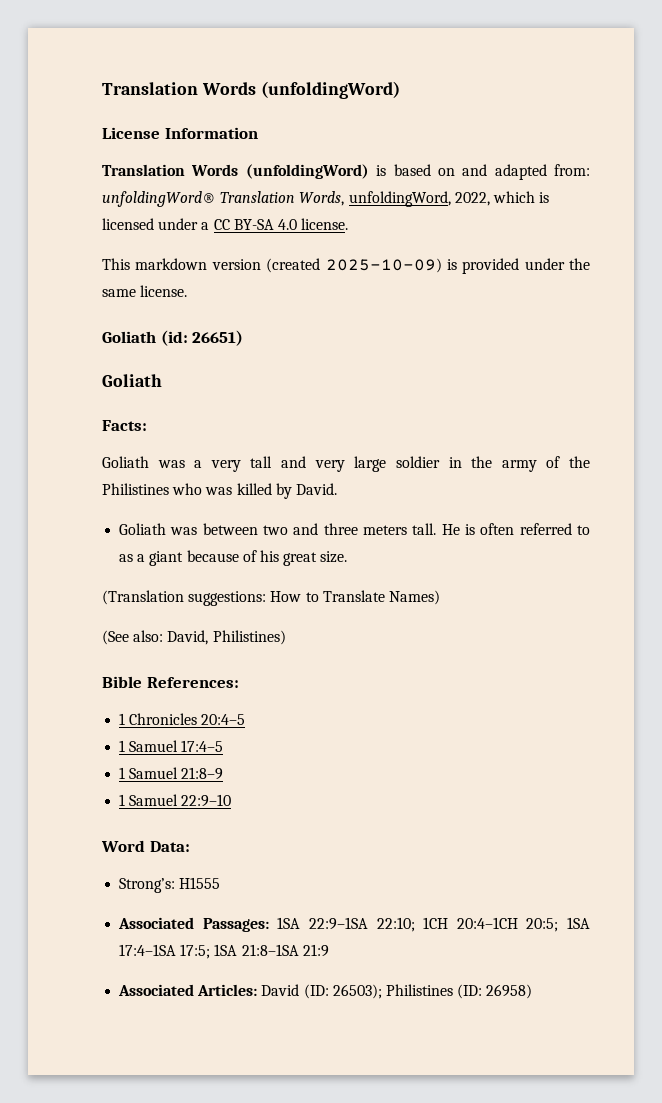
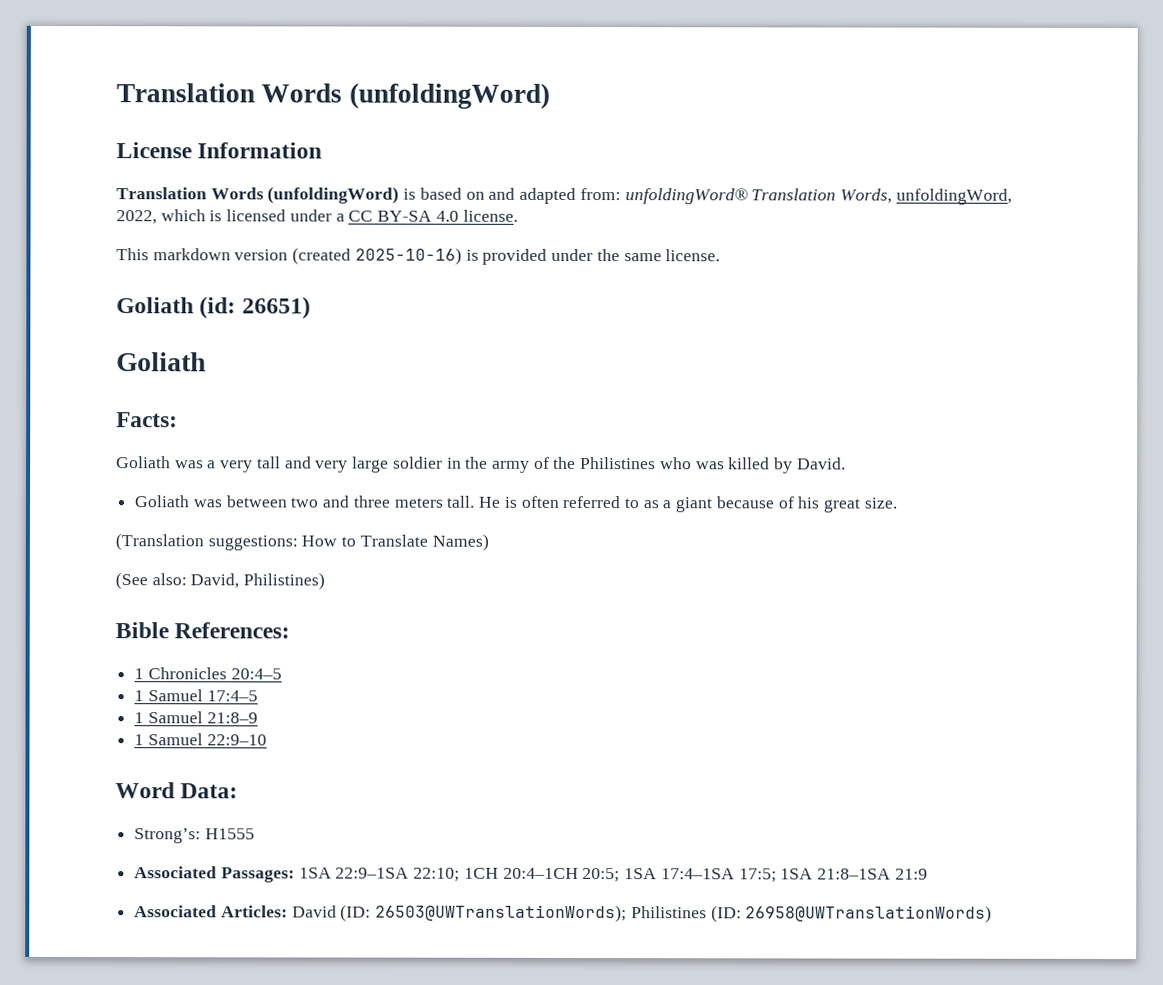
- This markdown version (created 2025-10-09) is provided under the same license.
+ This markdown version (created 2025-10-16) is provided under the same license.
- Associated Articles: David (ID: 26503); Philistines (ID: 26958)
+ Associated Articles: David (ID: 26503@UWTranslationWords); Philistines (ID: 26958@UWTranslationWords)

